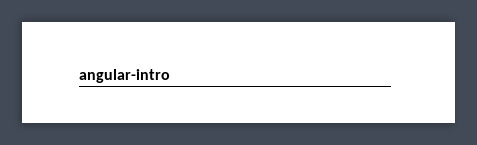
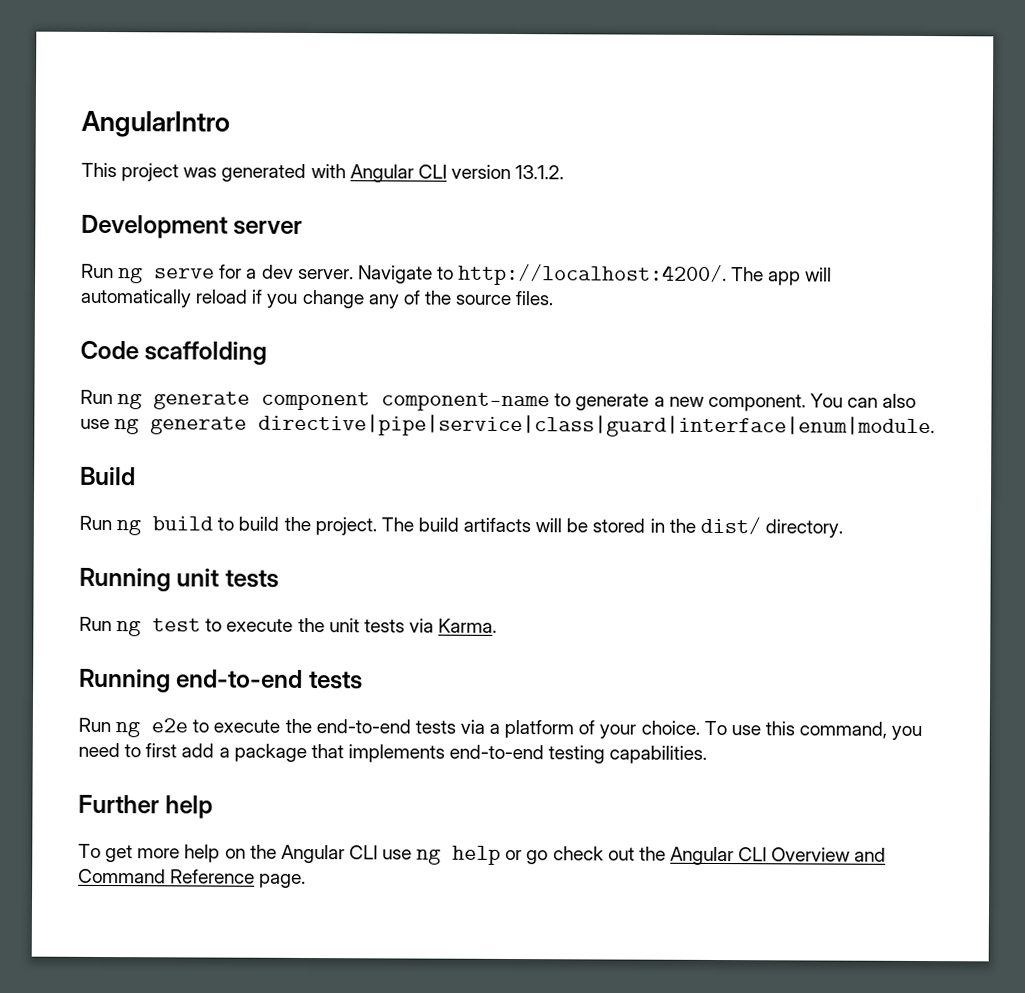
- angular-intro
+ AngularIntro
+ This project was generated with Angular CLI version 13.1.2.
+ Development server
+ Run ng serve for a dev server. Navigate to http://localhost:4200/. The app will automatically reload if you change any of the source files.
+ Code scaffolding
+ Run ng generate component component-name to generate a new component. You can also use ng generate directive|pipe|service|class|guard|interface|enum|module.
+ Build
+ Run ng build to build the project. The build artifacts will be stored in the dist/ directory.
+ Running unit tests
+ Run ng test to execute the unit tests via Karma.
+ Running end-to-end tests
+ Run ng e2e to execute the end-to-end tests via a platform of your choice. To use this command, you need to first add a package that implements end-to-end testing capabilities.
+ Further help
+ To get more help on the Angular CLI use ng help or go check out the Angular CLI Overview and Command Reference page.

